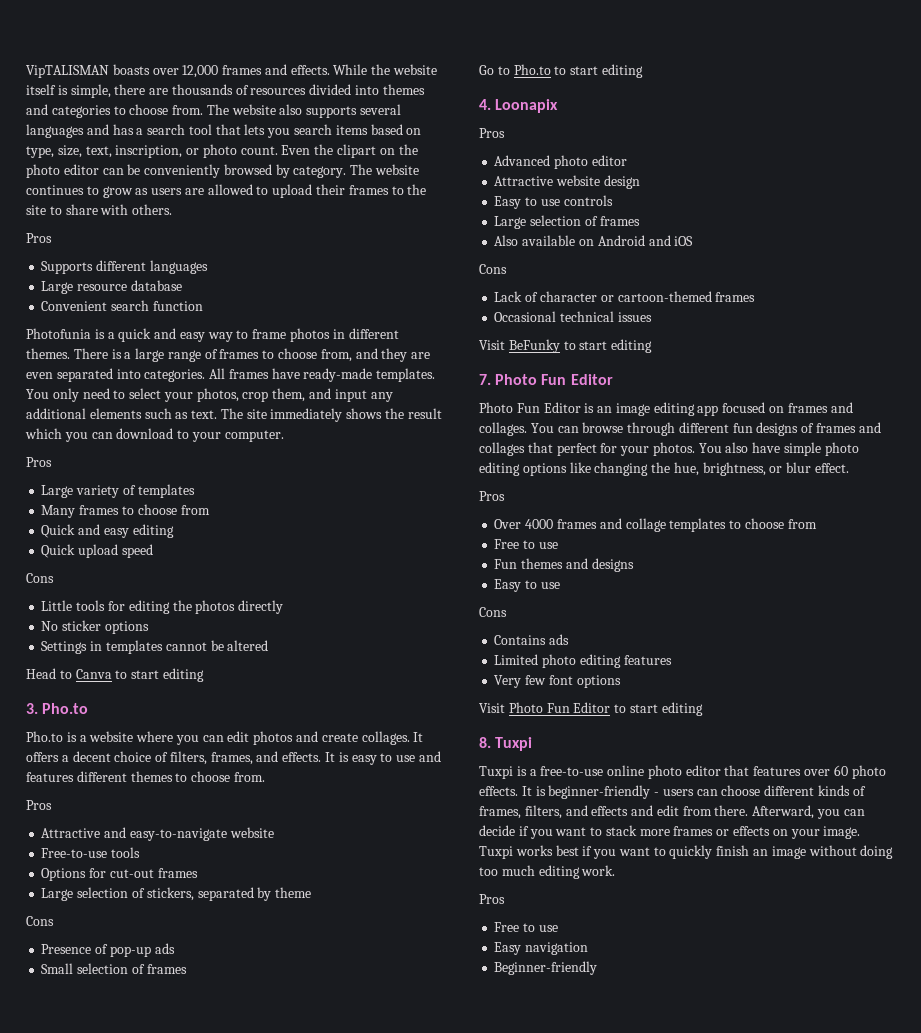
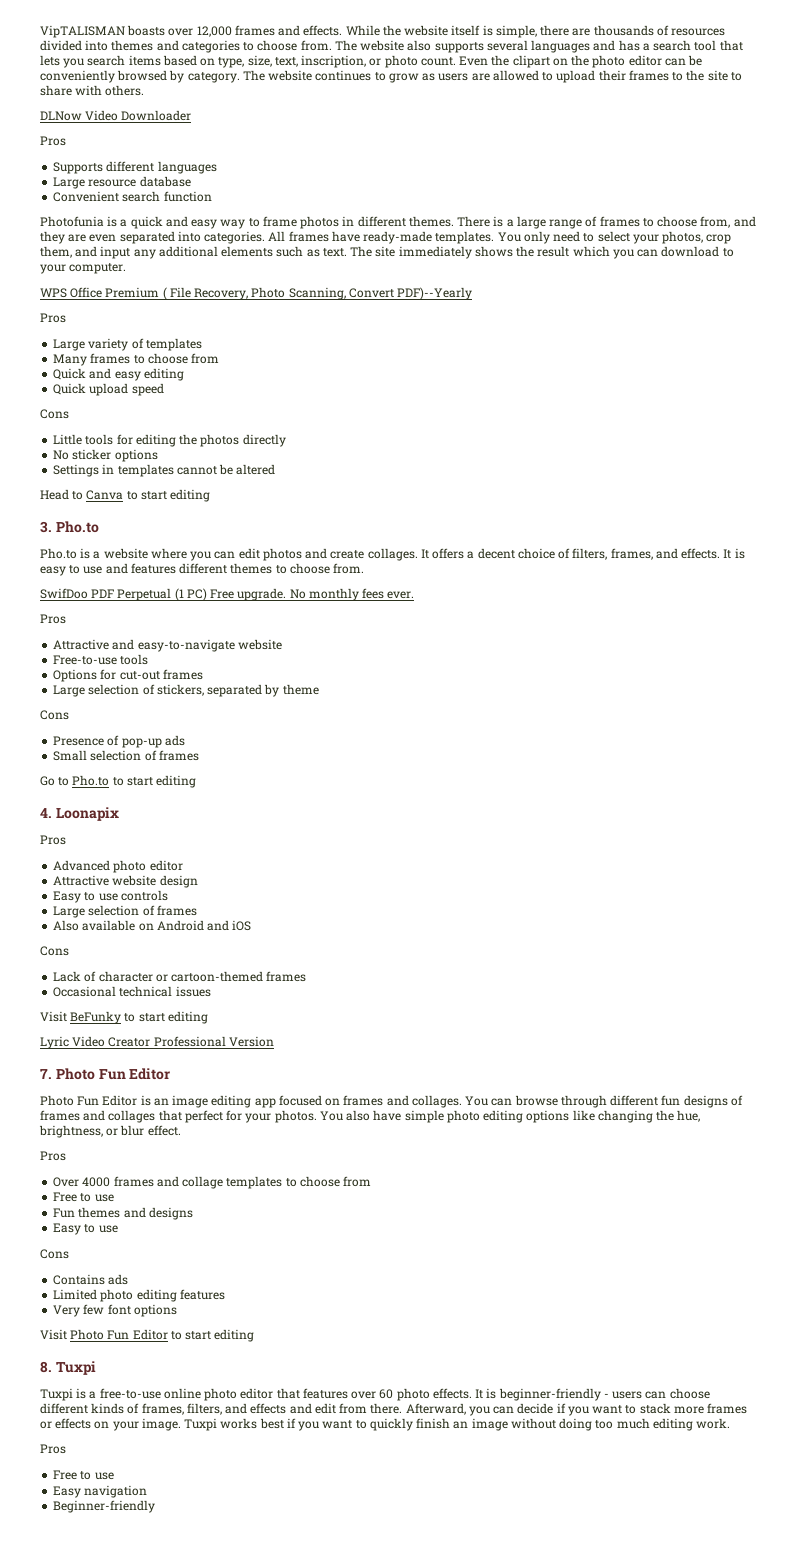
+ DLNow Video Downloader
+ WPS Office Premium ( File Recovery, Photo Scanning, Convert PDF)--Yearly
+ SwifDoo PDF Perpetual (1 PC) Free upgrade. No monthly fees ever.
+ Lyric Video Creator Professional Version

